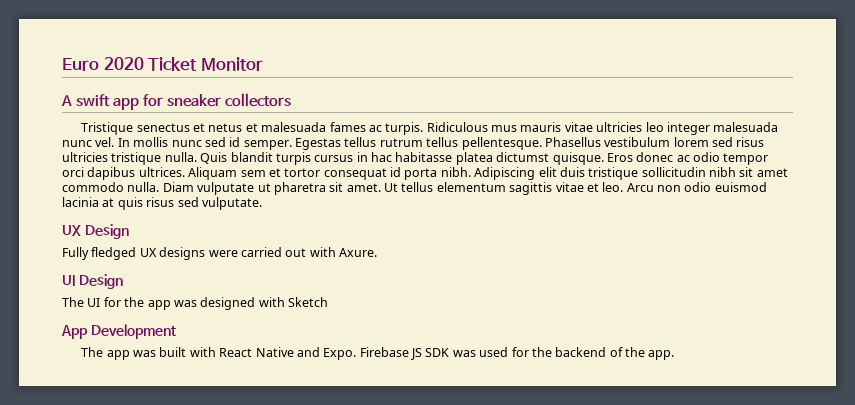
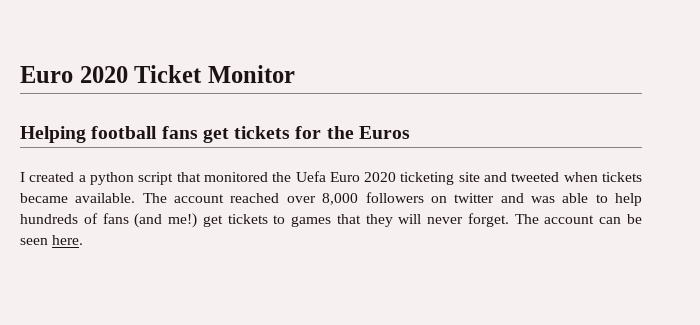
- A swift app for sneaker collectors
- Tristique senectus et netus et malesuada fames ac turpis. Ridiculous mus mauris vitae ultricies leo integer malesuada nunc vel. In mollis nunc sed id semper. Egestas tellus rutrum tellus pellentesque. Phasellus vestibulum lorem sed risus ultricies tristique nulla. Quis blandit turpis cursus in hac habitasse platea dictumst quisque. Eros donec ac odio tempor orci dapibus ultrices. Aliquam sem et tortor consequat id porta nibh. Adipiscing elit duis tristique sollicitudin nibh sit amet commodo nulla. Diam vulputate ut pharetra sit amet. Ut tellus elementum sagittis vitae et leo. Arcu non odio euismod lacinia at quis risus sed vulputate.
- UX Design
- Fully fledged UX designs were carried out with Axure.
- UI Design
- The UI for the app was designed with Sketch
- App Development
- The app was built with React Native and Expo. Firebase JS SDK was used for the backend of the app.
+ Helping football fans get tickets for the Euros
+ I created a python script that monitored the Uefa Euro 2020 ticketing site and tweeted when tickets became available. The account reached over 8,000 followers on twitter and was able to help hundreds of fans (and me!) get tickets to games that they will never forget. The account can be seen here.

